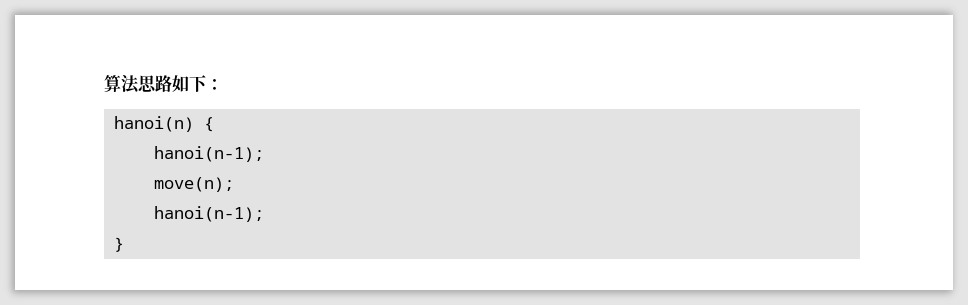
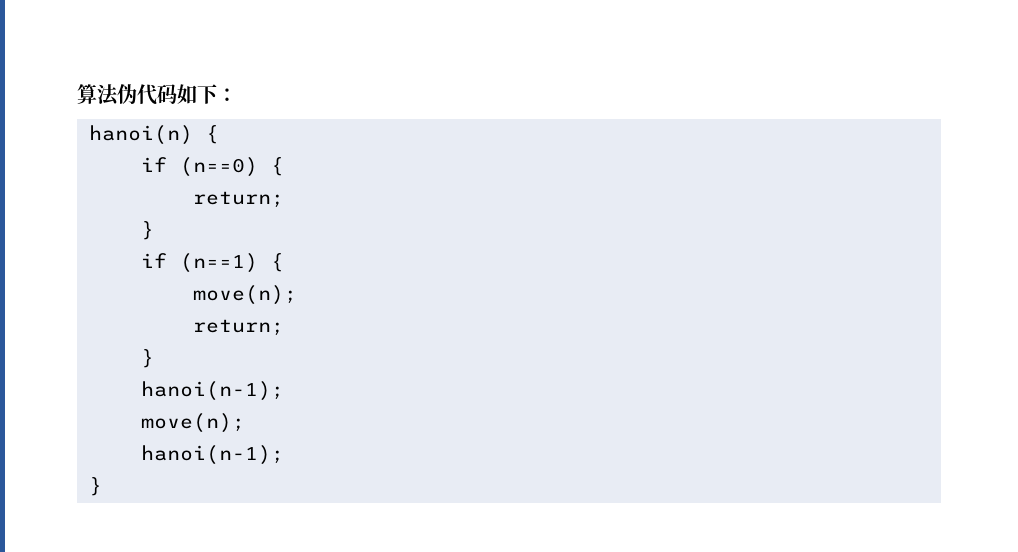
- 算法思路如下：
+ 算法伪代码如下：
+ if (n==0) {
+ return;
+ }
+ if (n==1) {
+ move(n);
+ return;
+ }

